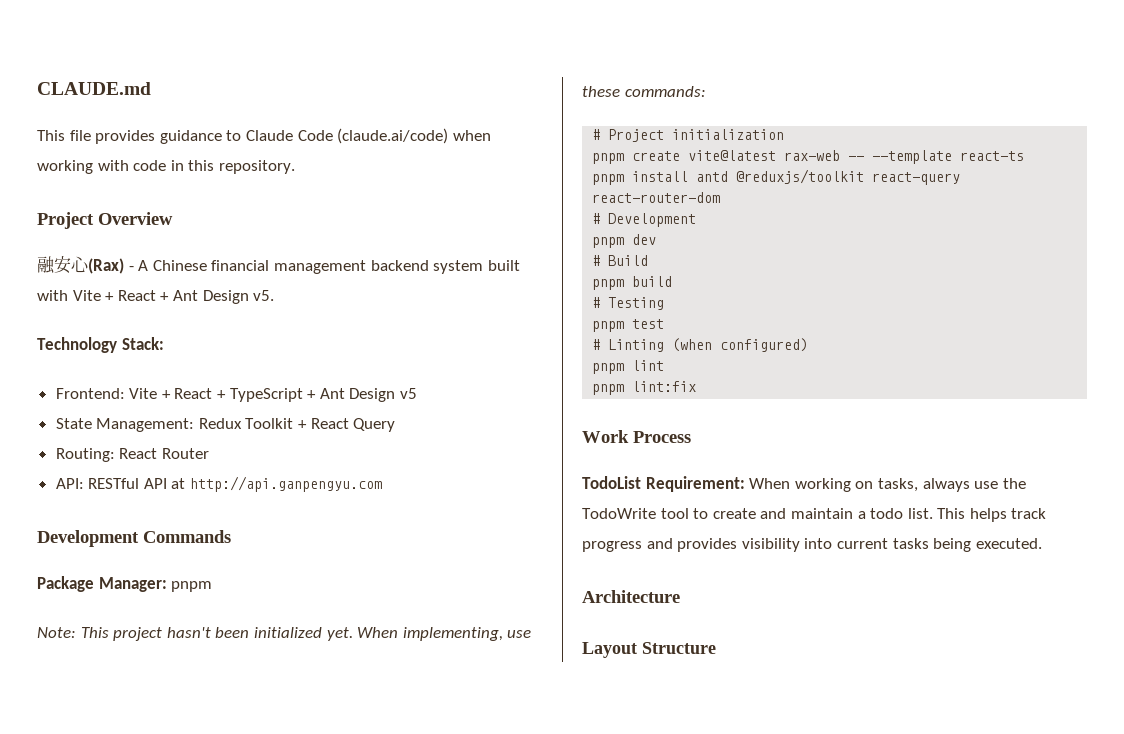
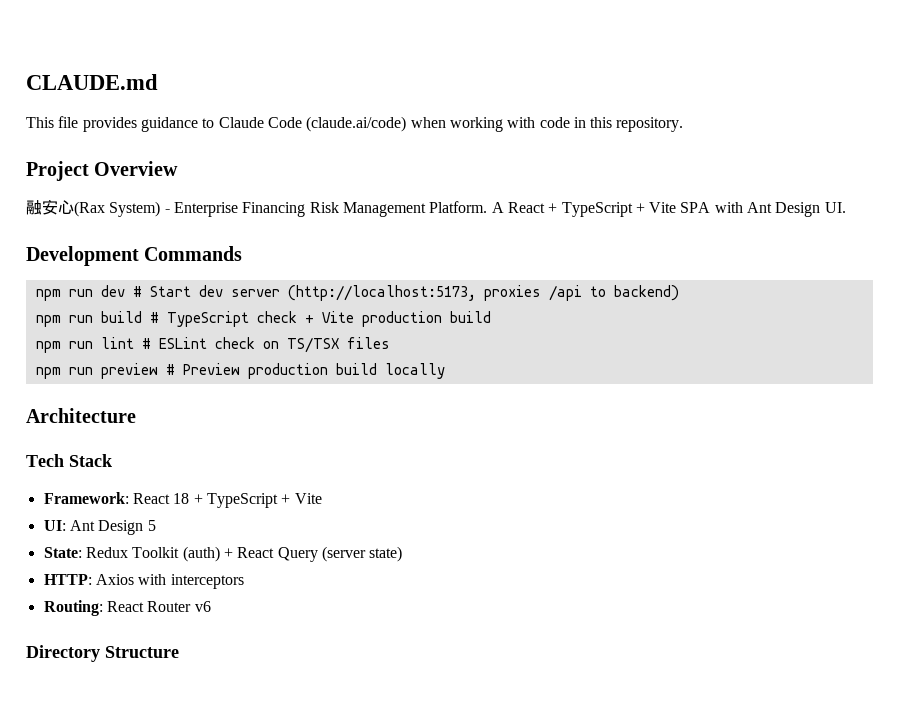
- 融安心(Rax) - A Chinese financial management backend system built with Vite + React + Ant Design v5.
- Technology Stack:
- Frontend: Vite + React + TypeScript + Ant Design v5
- State Management: Redux Toolkit + React Query
- Routing: React Router
- API: RESTful API at http://api.ganpengyu.com
+ 融安心(Rax System) - Enterprise Financing Risk Management Platform. A React + TypeScript + Vite SPA with Ant Design UI.
  Development Commands
- Package Manager: pnpm
- Note: This project hasn't been initialized yet. When implementing, use these commands:
- # Project initialization
- pnpm create vite@latest rax-web -- --template react-ts
- pnpm install antd @reduxjs/toolkit react-query react-router-dom
- # Development
- pnpm dev
- # Build
- pnpm build
- # Testing
- pnpm test
- # Linting (when configured)
- pnpm lint
- pnpm lint:fix
- Work Process
- TodoList Requirement: When working on tasks, always use the TodoWrite tool to create and maintain a todo list. This helps track progress and provides visibility into current tasks being executed.
+ npm run dev # Start dev server (http://localhost:5173, proxies /api to backend)
+ npm run build # TypeScript check + Vite production build
+ npm run lint # ESLint check on TS/TSX files
+ npm run preview # Preview production build locally
  Architecture
- Layout Structure
+ Tech Stack
+ Framework: React 18 + TypeScript + Vite
+ UI: Ant Design 5
+ State: Redux Toolkit (auth) + React Query (server state)
+ HTTP: Axios with interceptors
+ Routing: React Router v6
+ Directory Structure

